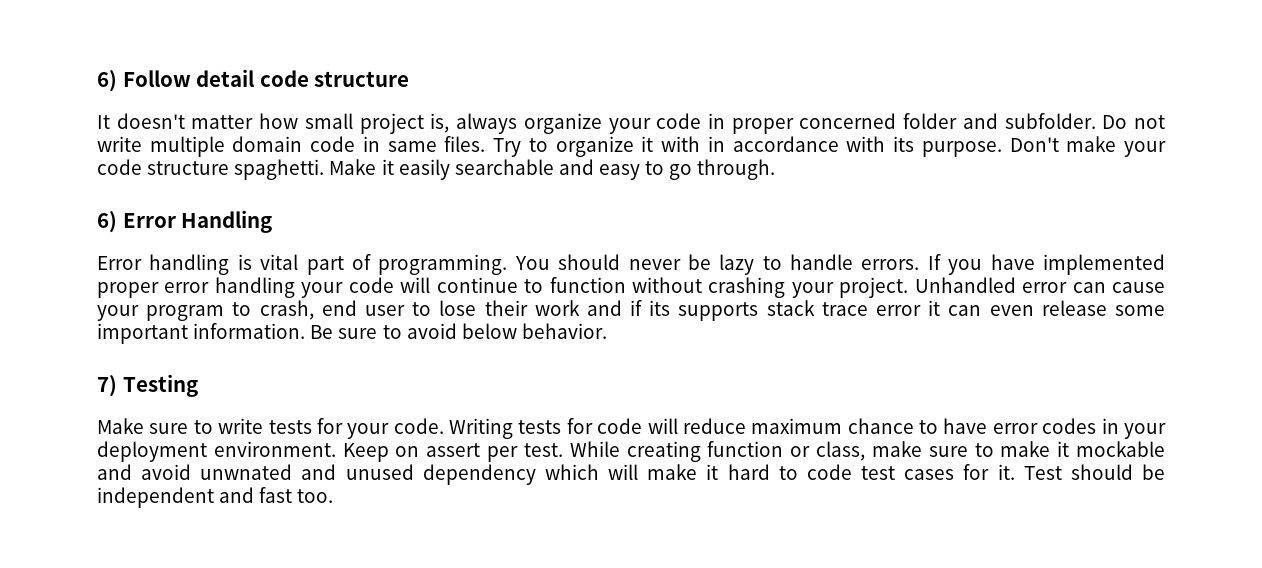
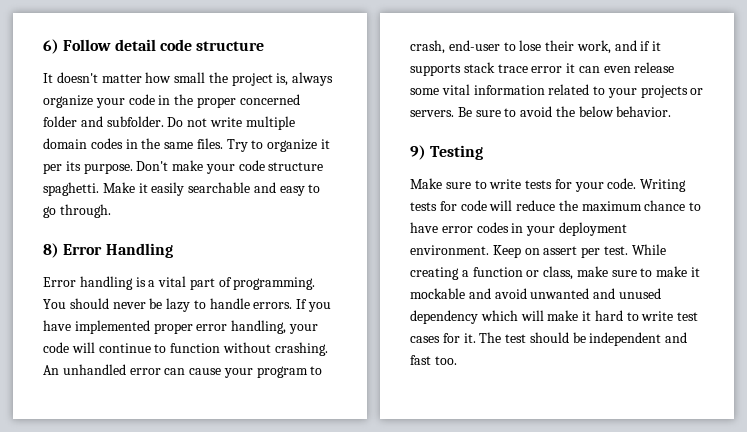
- It doesn't matter how small project is, always organize your code in proper concerned folder and subfolder.
+ It doesn't matter how small the project is, always organize your code in the proper concerned folder and subfolder.
- Do not write multiple domain code in same files.
+ Do not write multiple domain codes in the same files.
- Try to organize it with in accordance with its purpose.
+ Try to organize it per its purpose.
- 6) Error Handling
+ 8) Error Handling
- Error handling is vital part of programming.
+ Error handling is a vital part of programming.
- If you have implemented proper error handling your code will continue to function without crashing your project. Unhandled error can cause your program to crash, end user to lose their work and if its supports stack trace error it can even release some important information.
+ If you have implemented proper error handling, your code will continue to function without crashing. An unhandled error can cause your program to crash, end-user to lose their work, and if it supports stack trace error it can even release some vital information related to your projects or servers.
- Be sure to avoid below behavior.
+ Be sure to avoid the below behavior.
- 7) Testing
+ 9) Testing
- Writing tests for code will reduce maximum chance to have error codes in your deployment environment.
+ Writing tests for code will reduce the maximum chance to have error codes in your deployment environment.
- While creating function or class, make sure to make it mockable and avoid unwnated and unused dependency which will make it hard to code test cases for it.
+ While creating a function or class, make sure to make it mockable and avoid unwanted and unused dependency which will make it hard to write test cases for it.
- Test should be independent and fast too.
+ The test should be independent and fast too.

